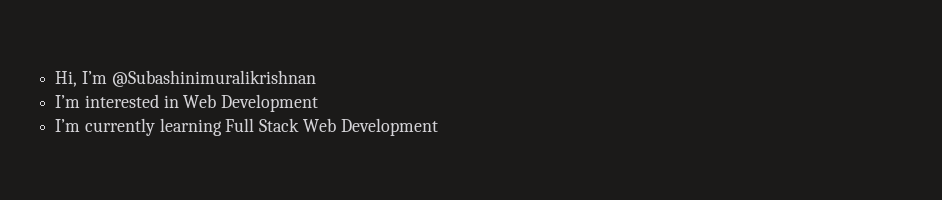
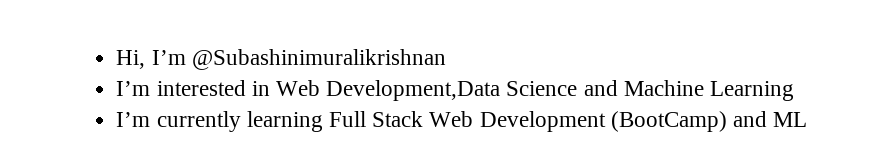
- I’m interested in Web Development
+ I’m interested in Web Development,Data Science and Machine Learning
- I’m currently learning Full Stack Web Development
+ I’m currently learning Full Stack Web Development (BootCamp) and ML

